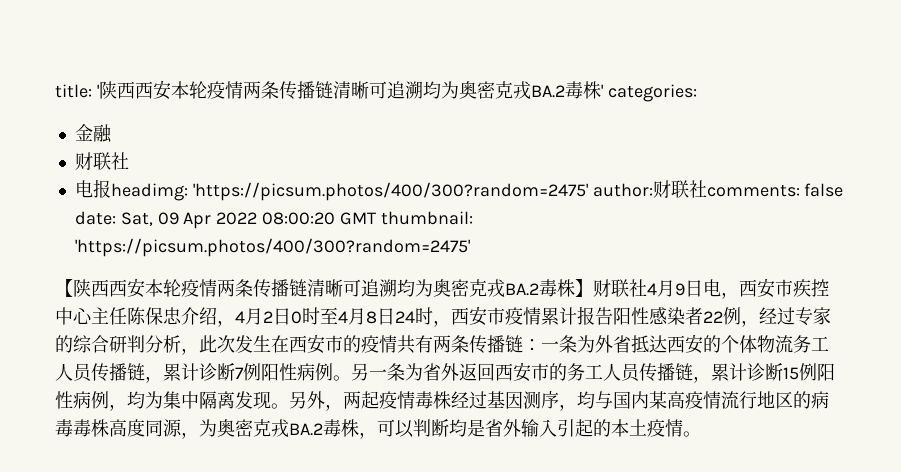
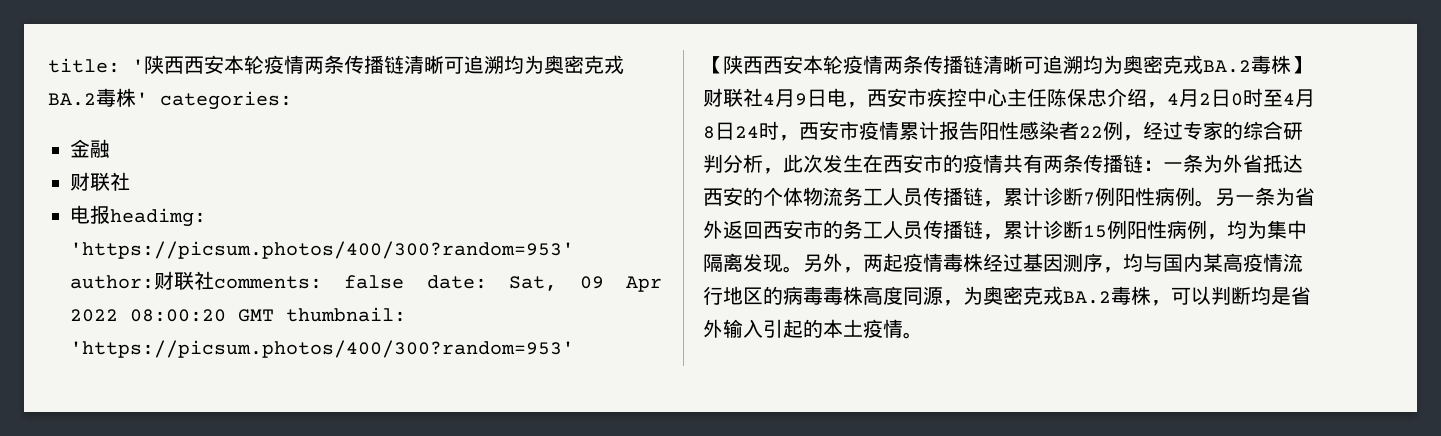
- 电报headimg: 'https://picsum.photos/400/300?random=2475' author:财联社comments: false date: Sat, 09 Apr 2022 08:00:20 GMT thumbnail: 'https://picsum.photos/400/300?random=2475'
+ 电报headimg: 'https://picsum.photos/400/300?random=953' author:财联社comments: false date: Sat, 09 Apr 2022 08:00:20 GMT thumbnail: 'https://picsum.photos/400/300?random=953'

